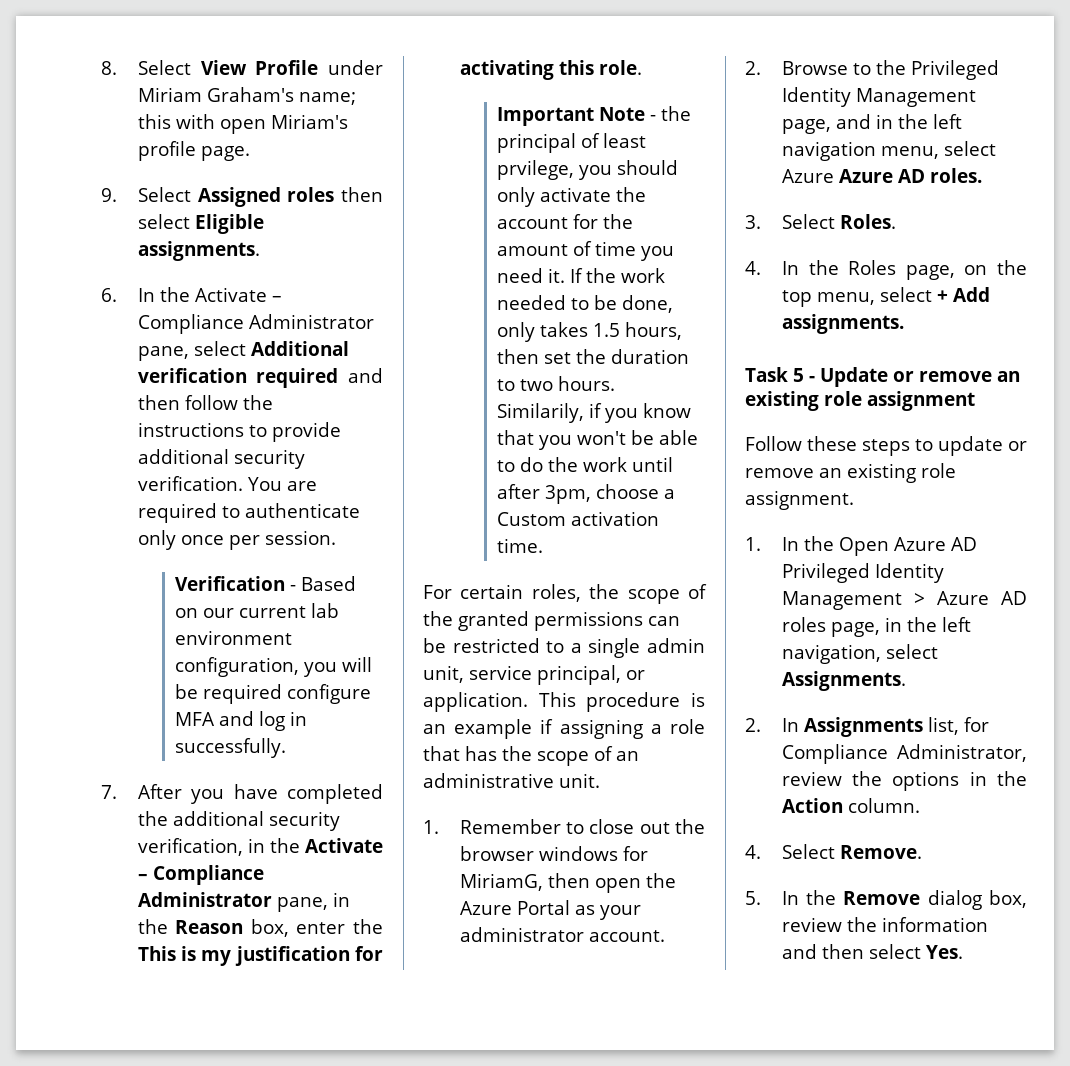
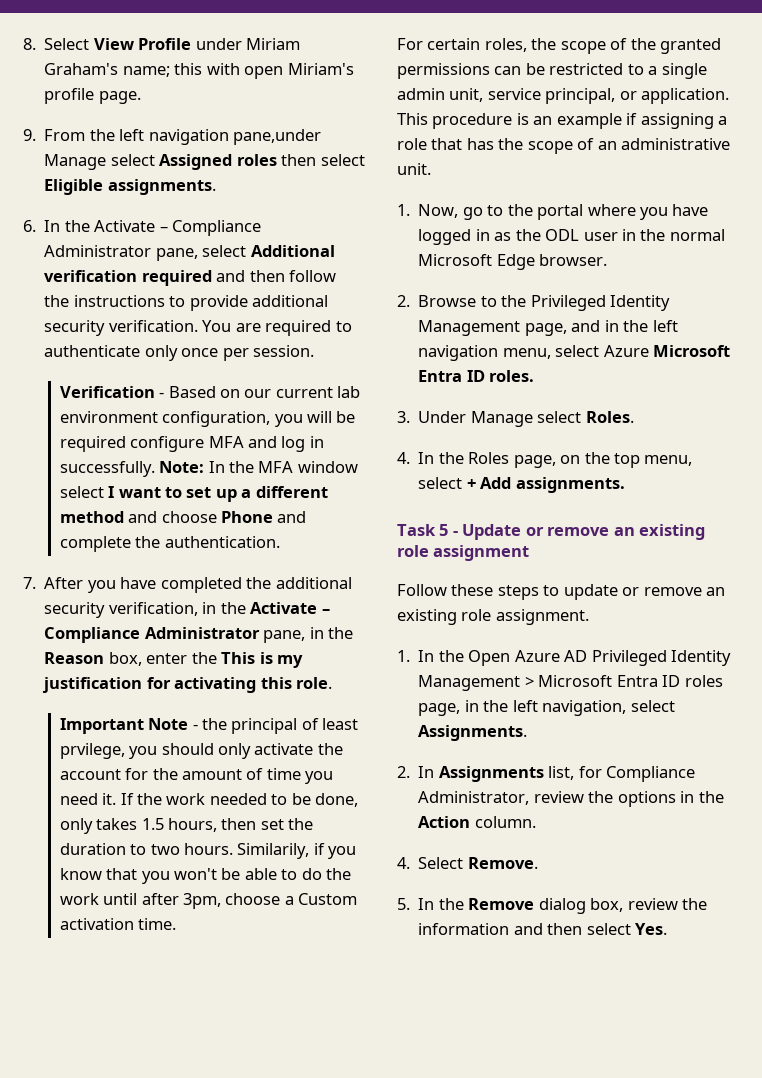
- 9. Select Assigned roles then select Eligible assignments.
+ 9. From the left navigation pane,under Manage select Assigned roles then select Eligible assignments.
+ Note: In the MFA window select I want to set up a different method and choose Phone and complete the authentication.
- 1. Remember to close out the browser windows for MiriamG, then open the Azure Portal as your administrator account.
+ 1. Now, go to the portal where you have logged in as the ODL user in the normal Microsoft Edge browser.
- 2. Browse to the Privileged Identity Management page, and in the left navigation menu, select Azure Azure AD roles.
+ 2. Browse to the Privileged Identity Management page, and in the left navigation menu, select Azure Microsoft Entra ID roles.
- 3. Select Roles.
+ 3. Under Manage select Roles.
- 1. In the Open Azure AD Privileged Identity Management > Azure AD roles page, in the left navigation, select Assignments.
+ 1. In the Open Azure AD Privileged Identity Management > Microsoft Entra ID roles page, in the left navigation, select Assignments.

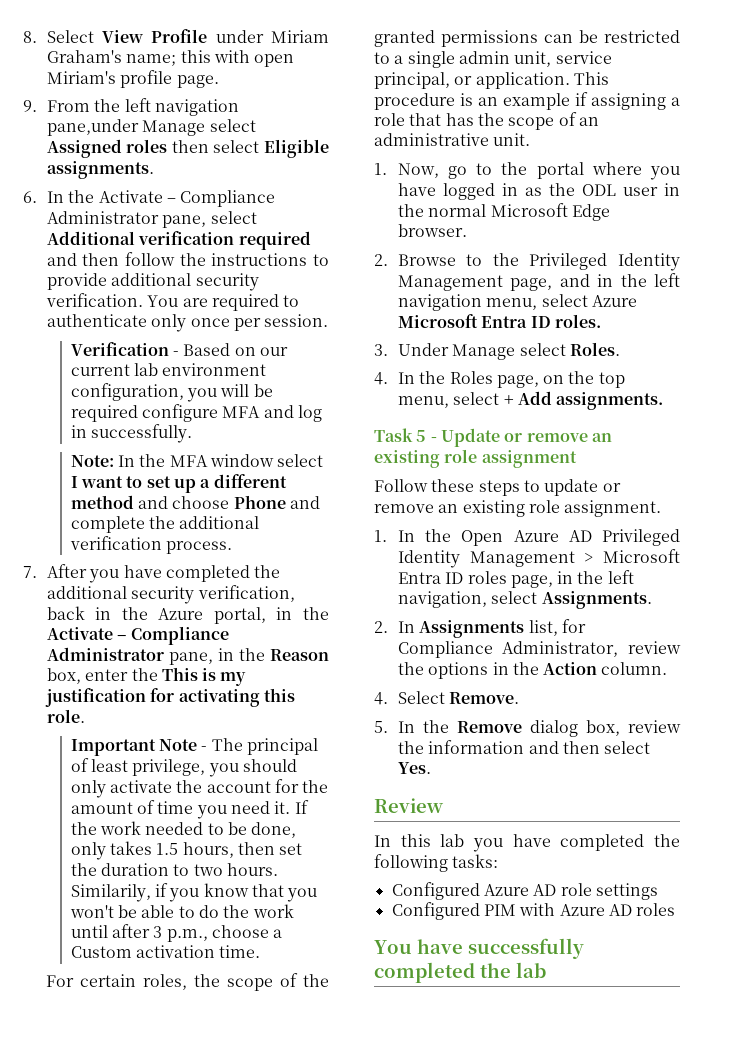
- Verification - Based on our current lab environment configuration, you will be required configure MFA and log in successfully. Note: In the MFA window select I want to set up a different method and choose Phone and complete the authentication.
+ Verification - Based on our current lab environment configuration, you will be required configure MFA and log in successfully.
+ Note: In the MFA window select I want to set up a different method and choose Phone and complete the additional verification process.
- 7. After you have completed the additional security verification, in the Activate – Compliance Administrator pane, in the Reason box, enter the This is my justification for activating this role.
+ 7. After you have completed the additional security verification, back in the Azure portal, in the Activate – Compliance Administrator pane, in the Reason box, enter the This is my justification for activating this role.
- Important Note - the principal of least prvilege, you should only activate the account for the amount of time you need it.
+ Important Note - The principal of least privilege, you should only activate the account for the amount of time you need it.
- Similarily, if you know that you won't be able to do the work until after 3pm, choose a Custom activation time.
+ Similarily, if you know that you won't be able to do the work until after 3 p.m., choose a Custom activation time.
+ Review
+ In this lab you have completed the following tasks:
+ Configured Azure AD role settings
+ Configured PIM with Azure AD roles
+ You have successfully completed the lab

